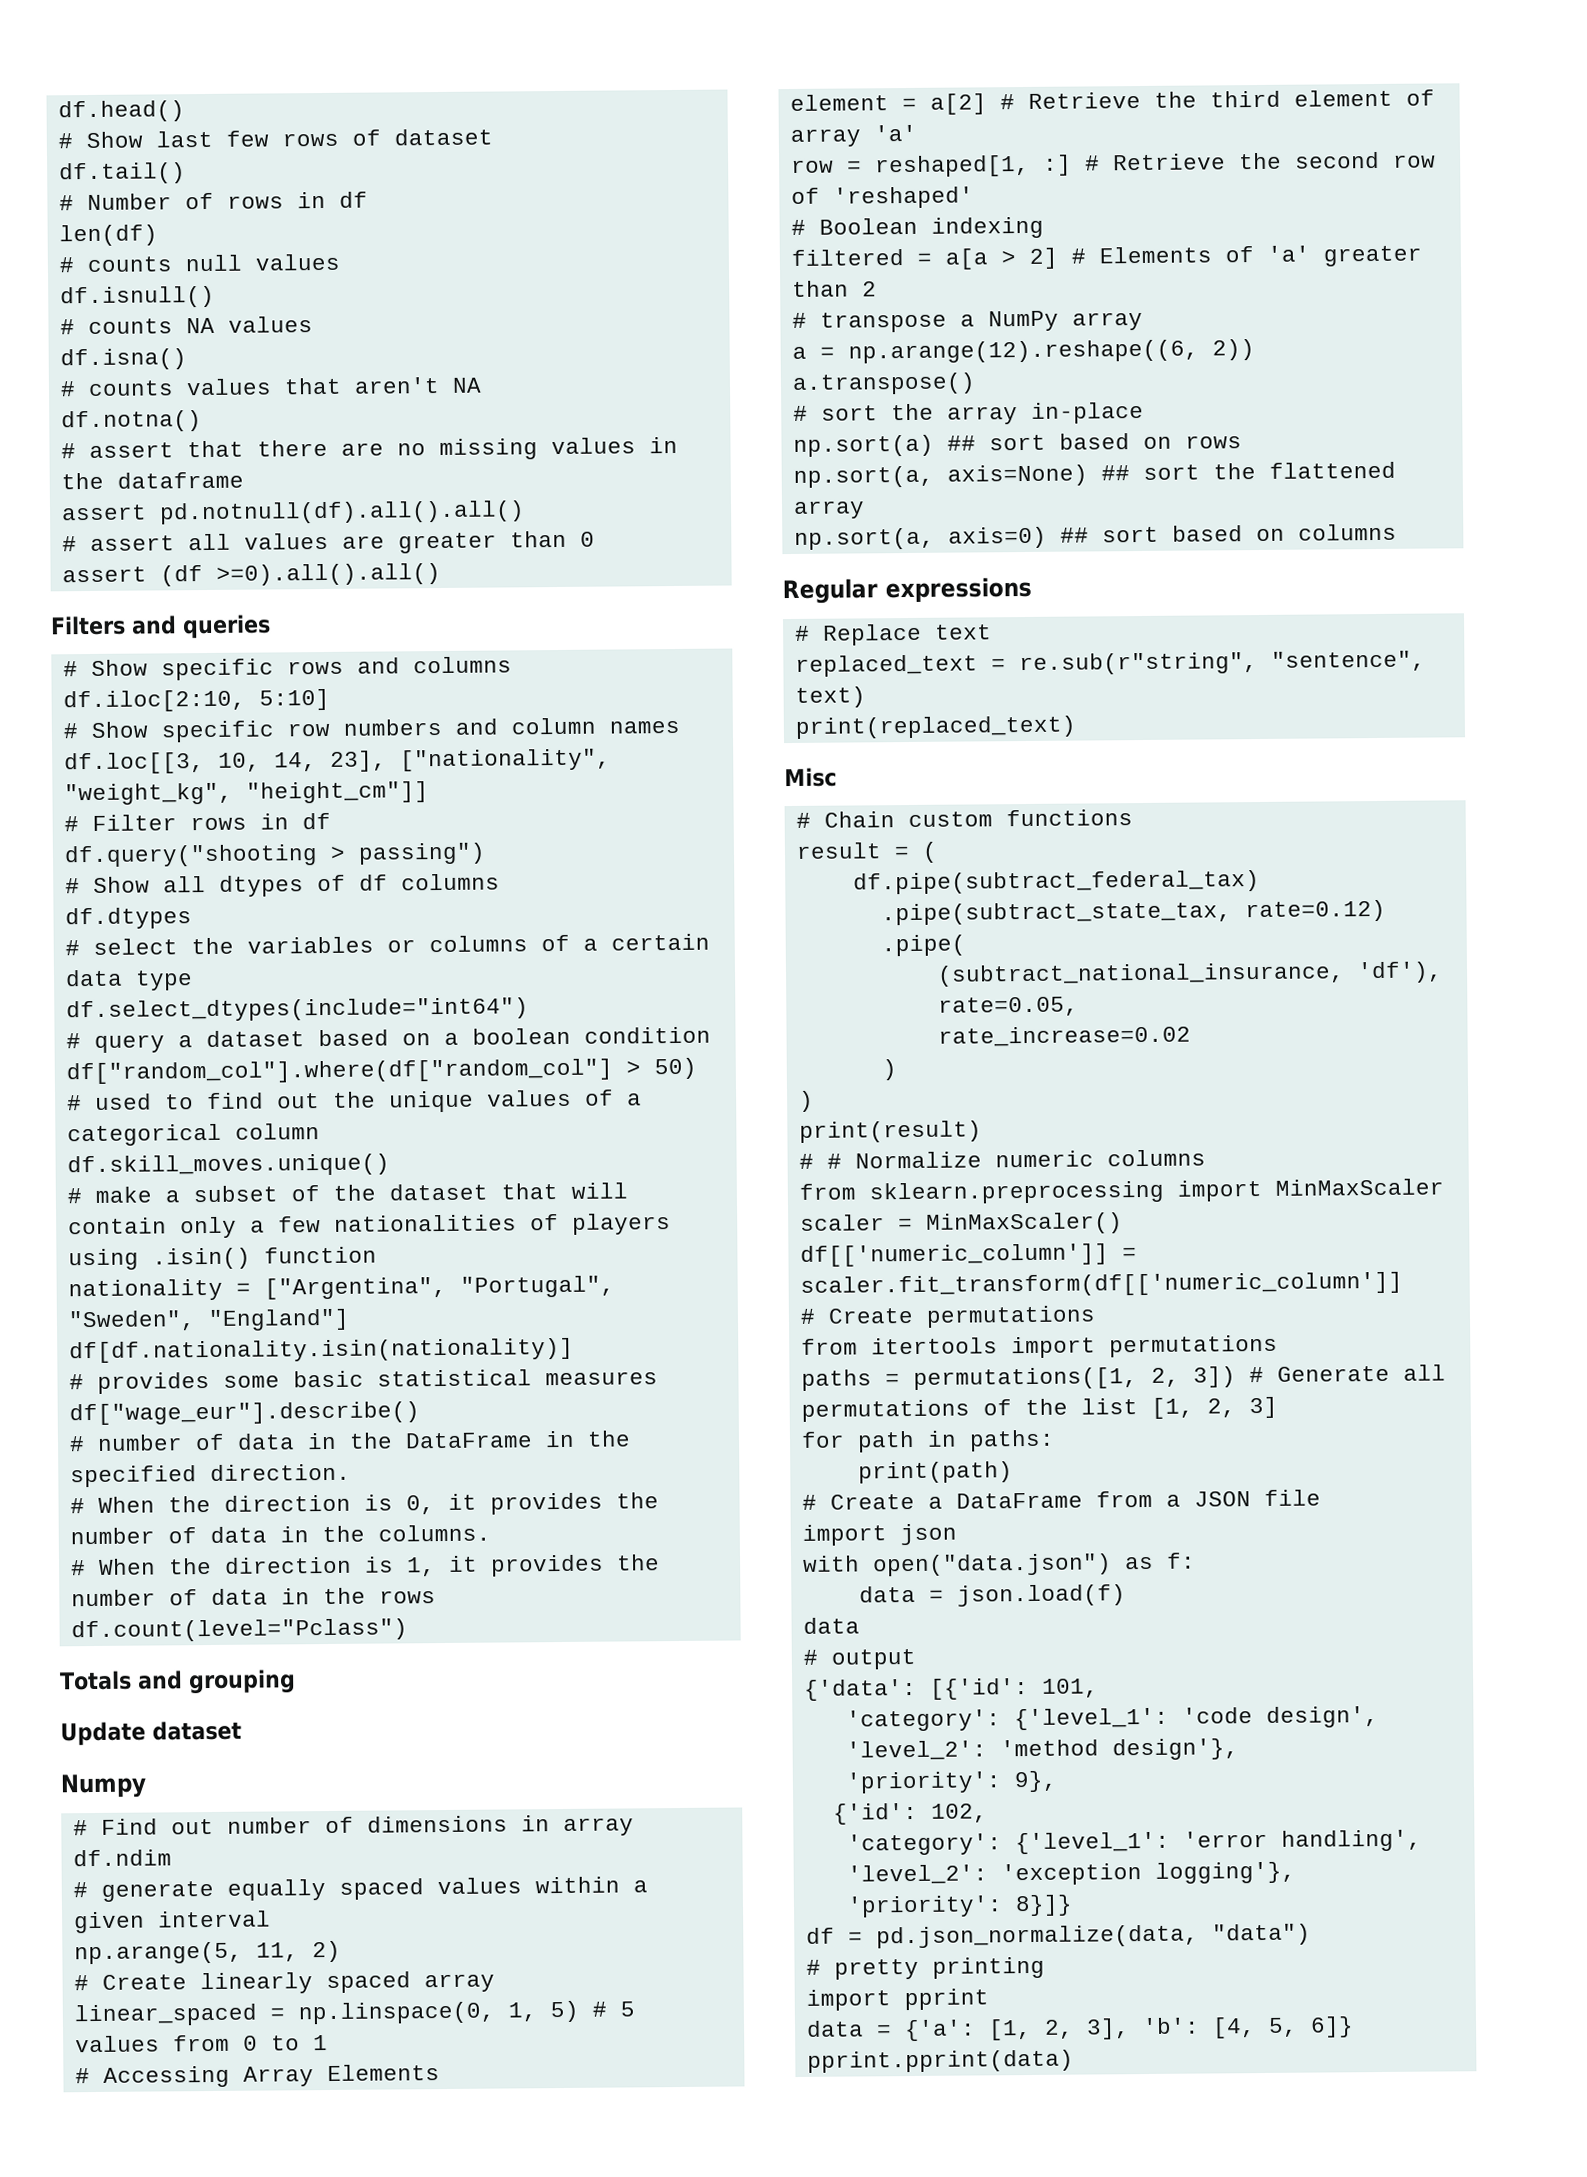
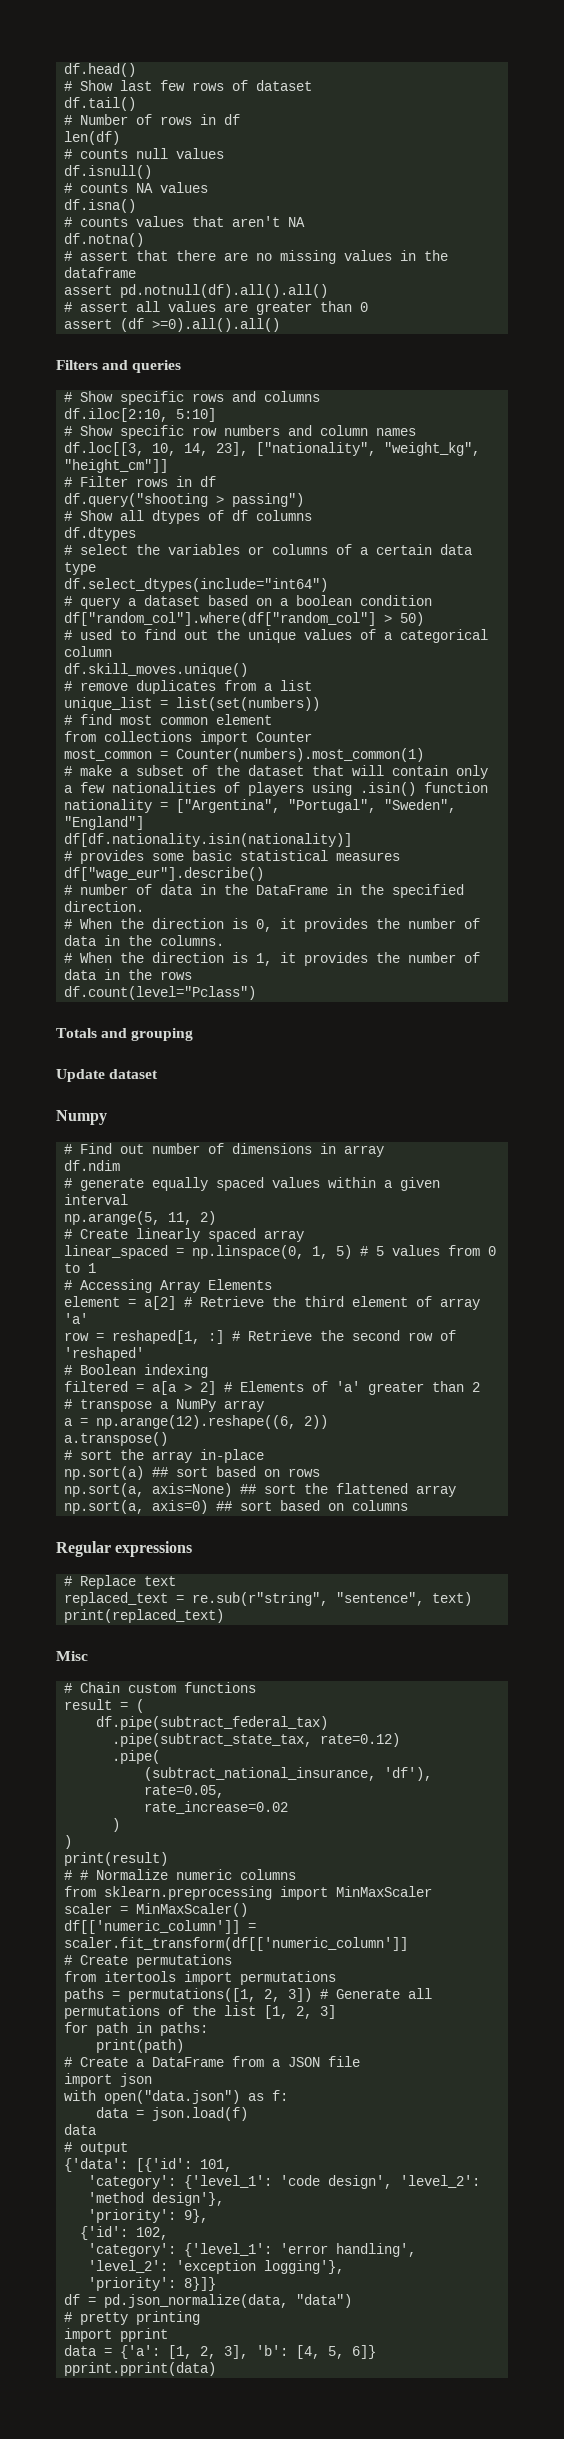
+ # remove duplicates from a list
+ unique_list = list(set(numbers))
+ # find most common element
+ from collections import Counter
+ most_common = Counter(numbers).most_common(1)

